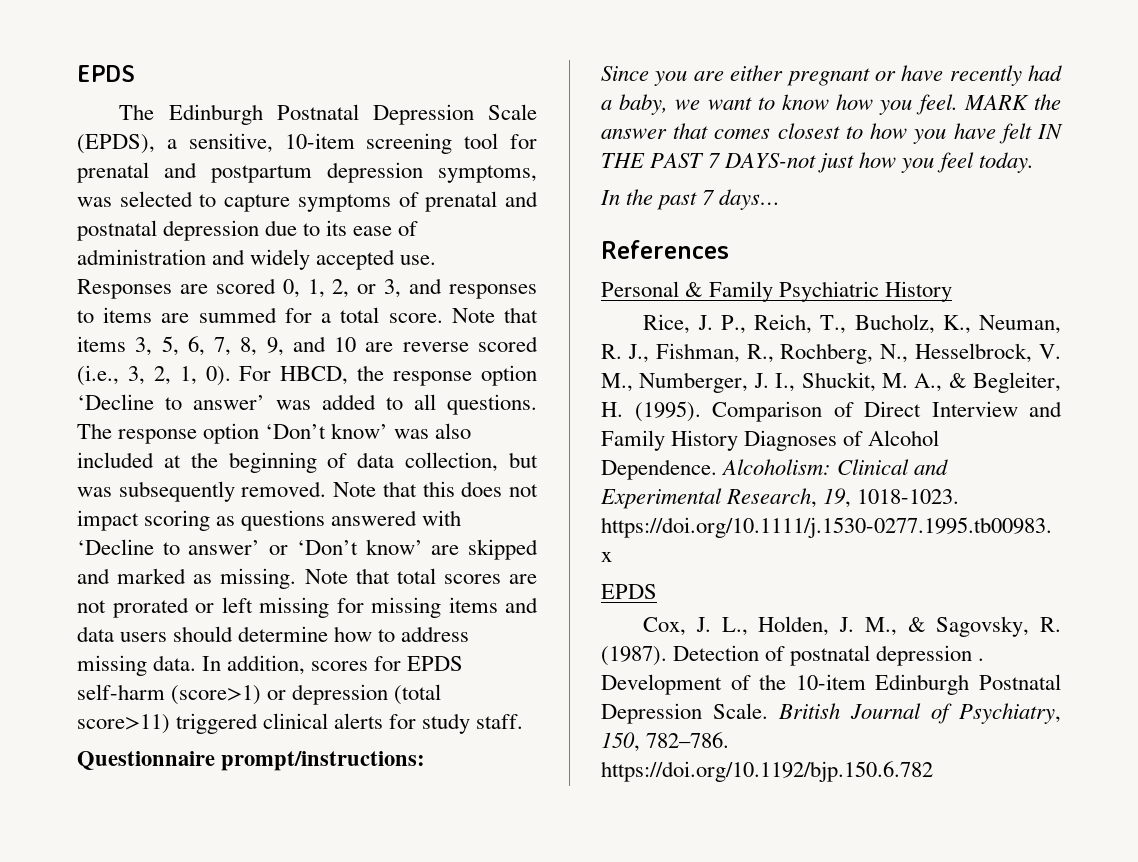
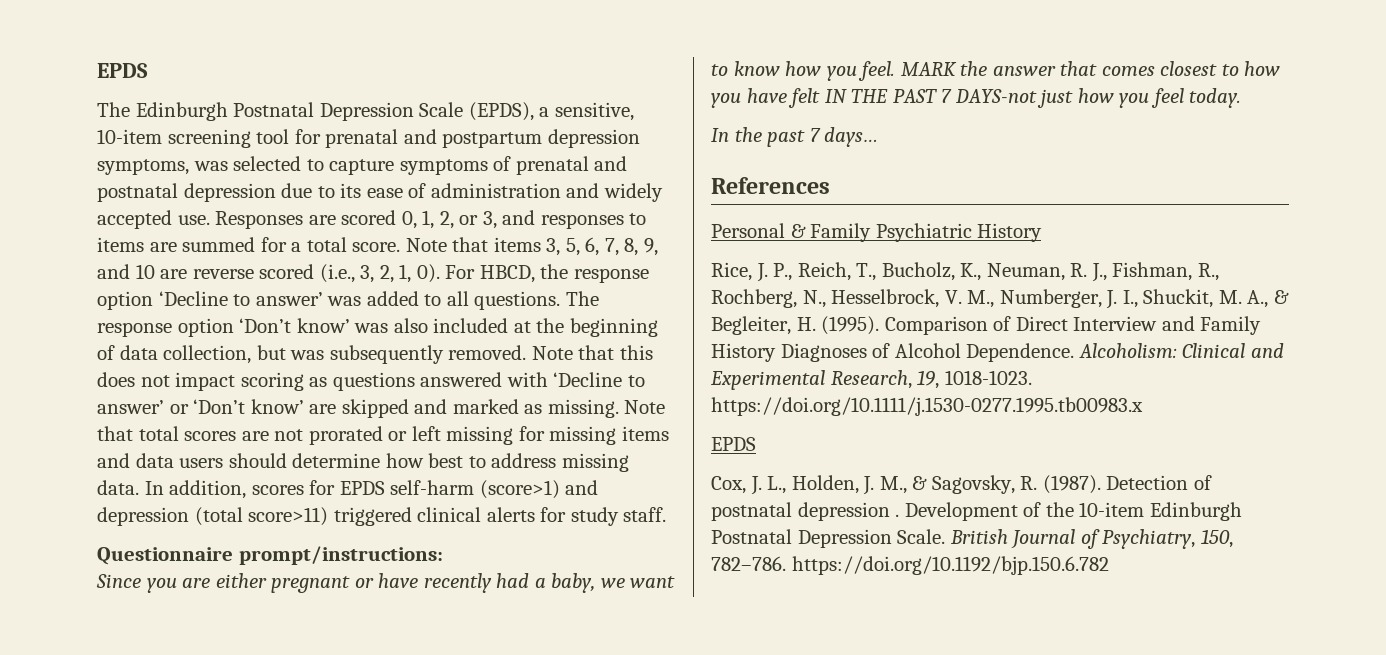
- Note that total scores are not prorated or left missing for missing items and data users should determine how to address missing data.
+ Note that total scores are not prorated or left missing for missing items and data users should determine how best to address missing data.
- In addition, scores for EPDS self-harm (score>1) or depression (total score>11) triggered clinical alerts for study staff.
+ In addition, scores for EPDS self-harm (score>1) and depression (total score>11) triggered clinical alerts for study staff.

